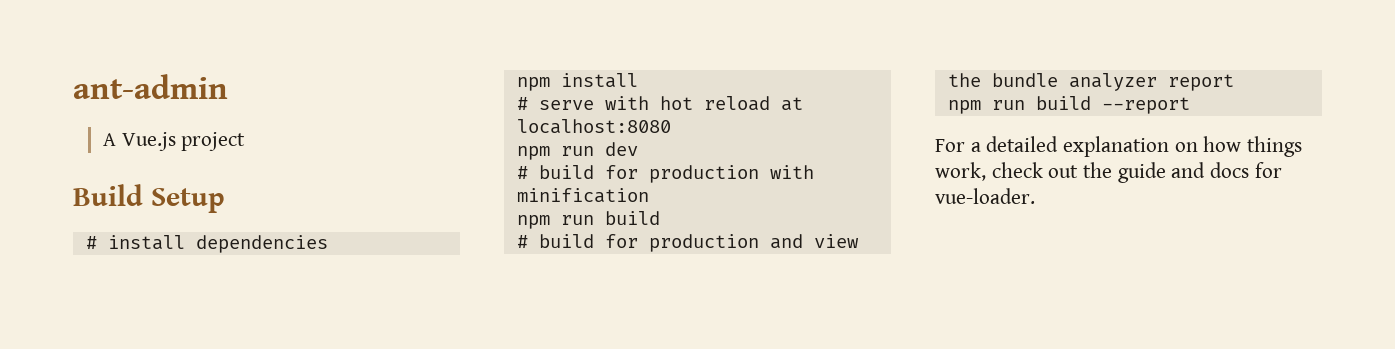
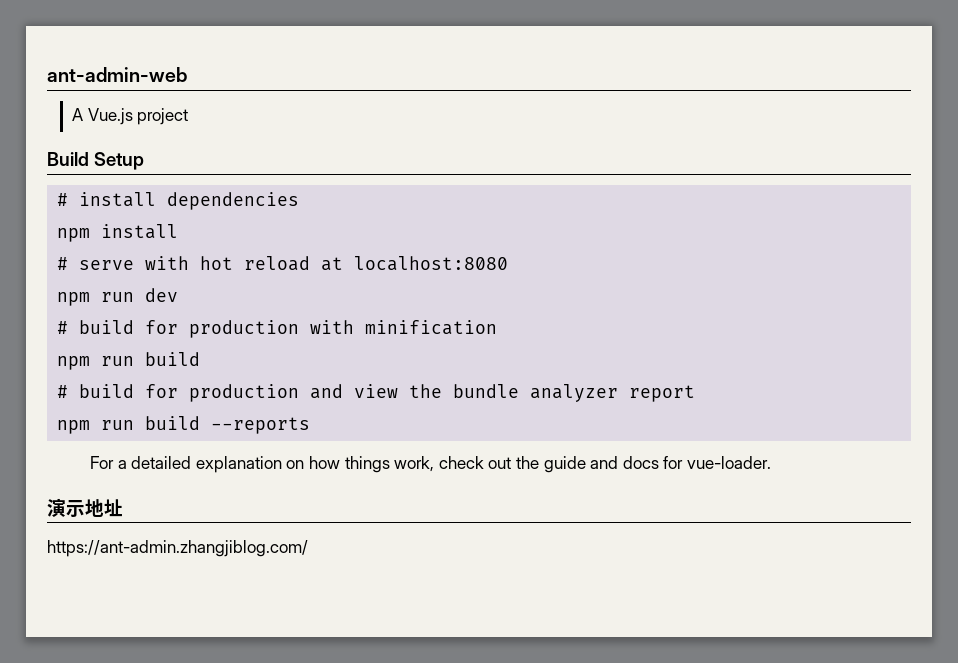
- ant-admin
+ ant-admin-web
- npm run build --report
+ npm run build --reports
+ 演示地址
+ https://ant-admin.zhangjiblog.com/

